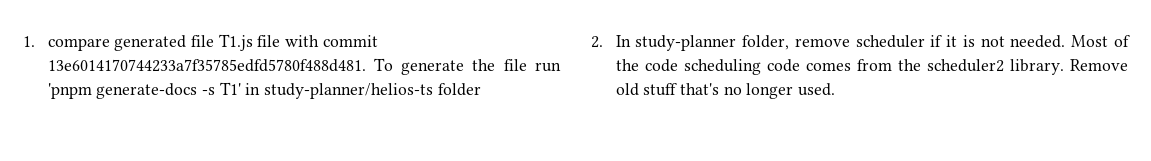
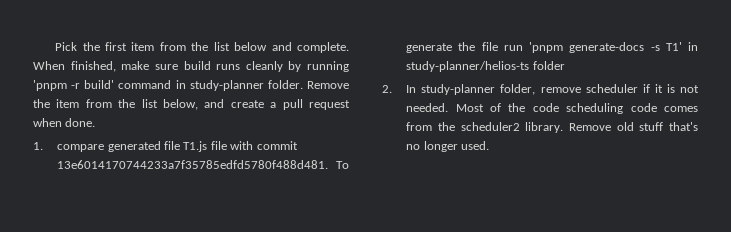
+ Pick the first item from the list below and complete. When finished, make sure build runs cleanly by running 'pnpm -r build' command in study-planner folder. Remove the item from the list below, and create a pull request when done.

